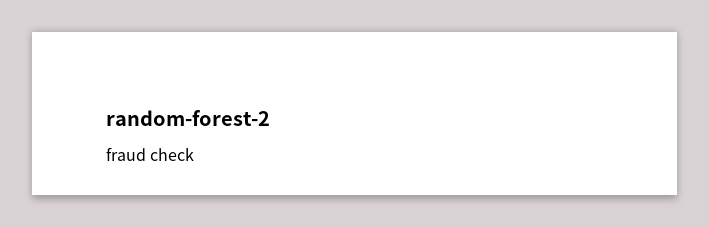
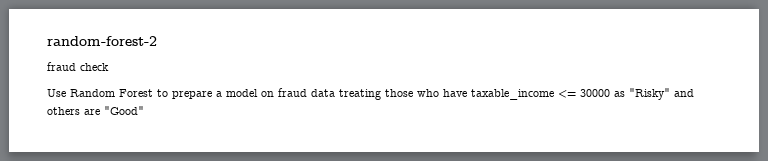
+ Use Random Forest to prepare a model on fraud data treating those who have taxable_income <= 30000 as "Risky" and others are "Good"

